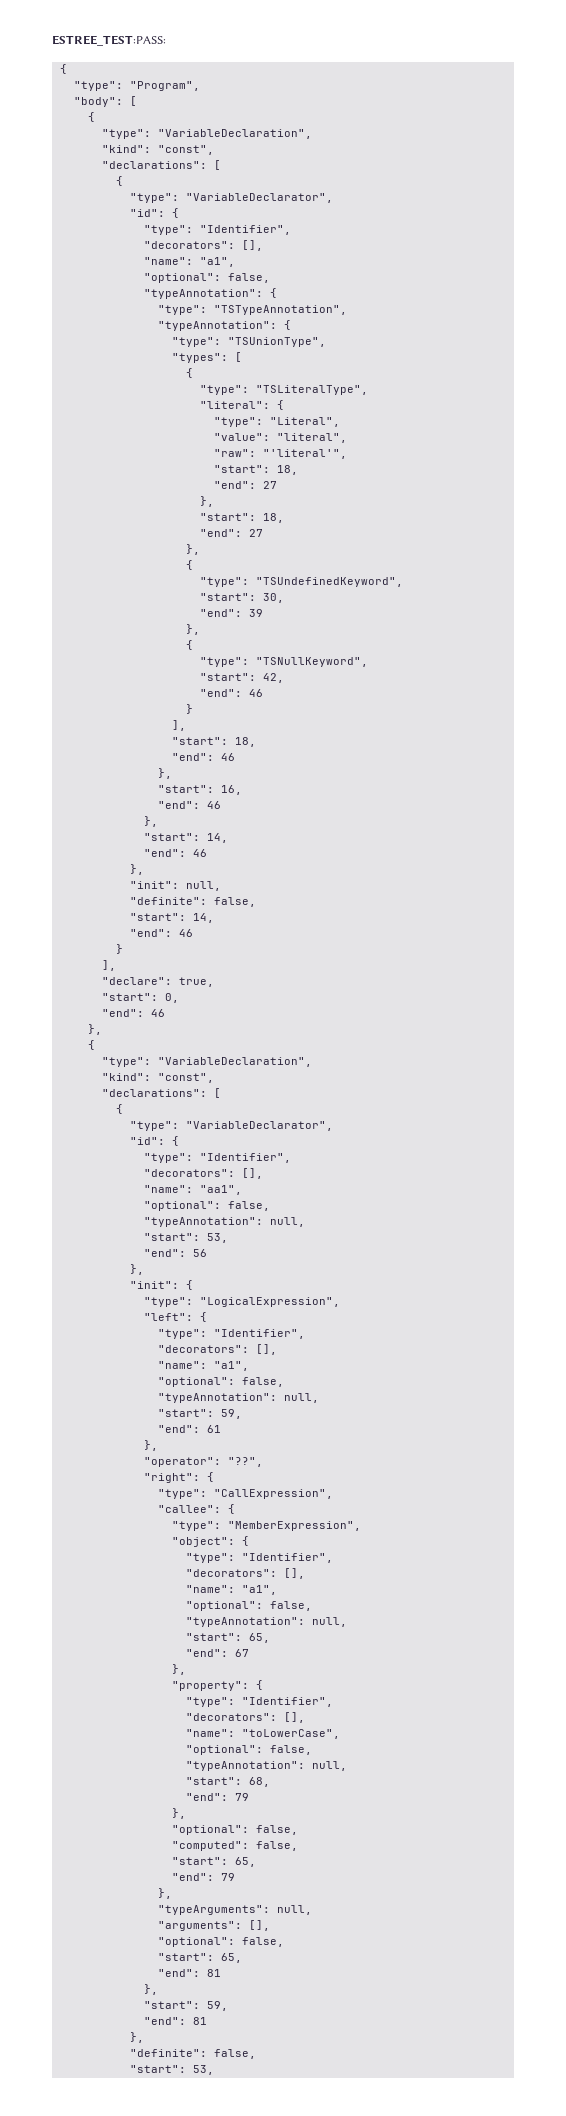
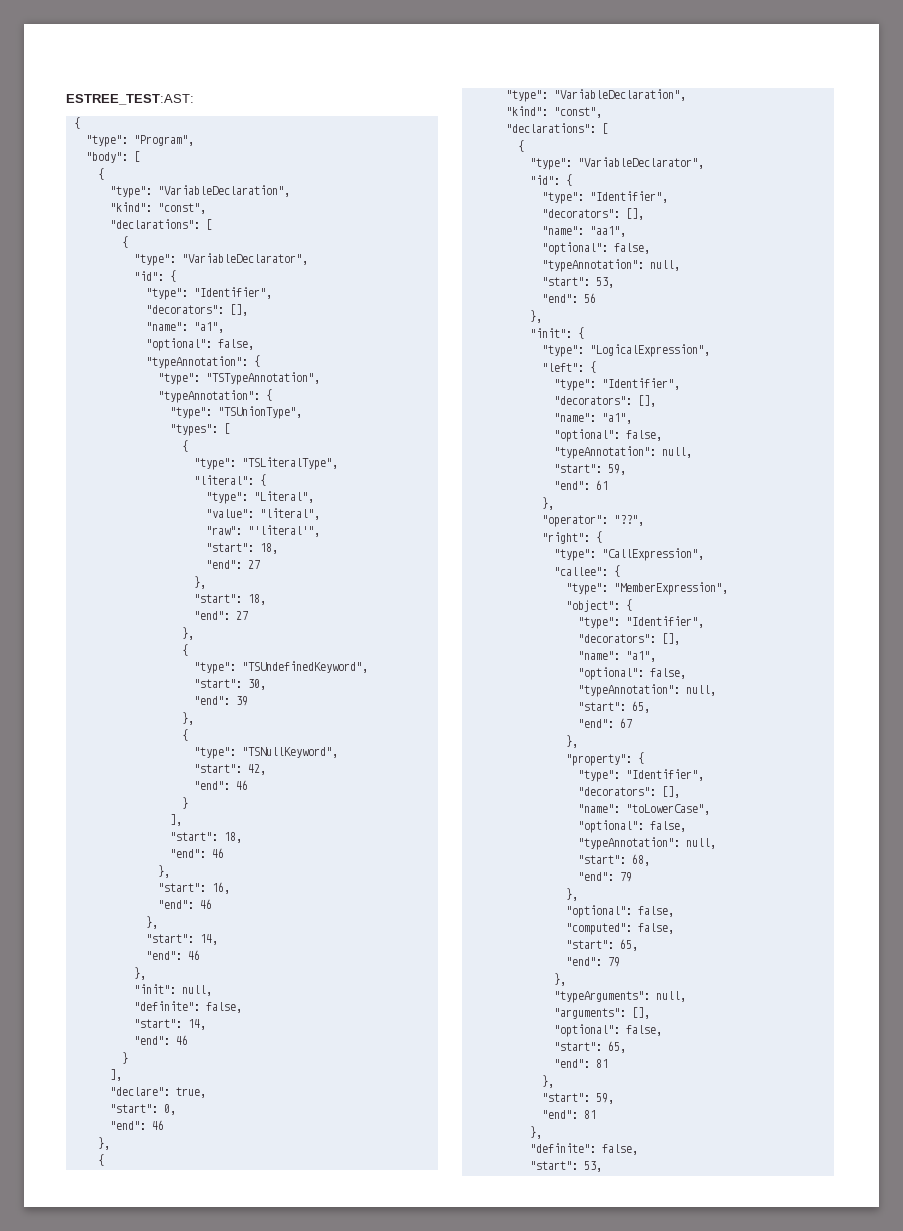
- ESTREE_TEST:PASS:
+ ESTREE_TEST:AST:

